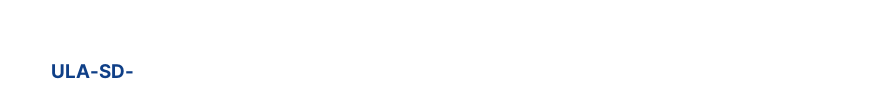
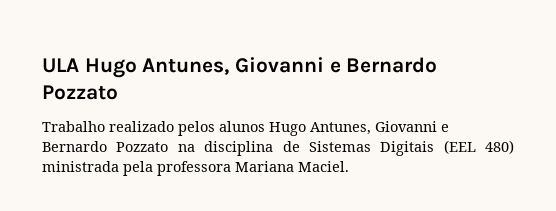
- ULA-SD-
+ ULA Hugo Antunes, Giovanni e Bernardo Pozzato
+ Trabalho realizado pelos alunos Hugo Antunes, Giovanni e Bernardo Pozzato na disciplina de Sistemas Digitais (EEL 480) ministrada pela professora Mariana Maciel.

